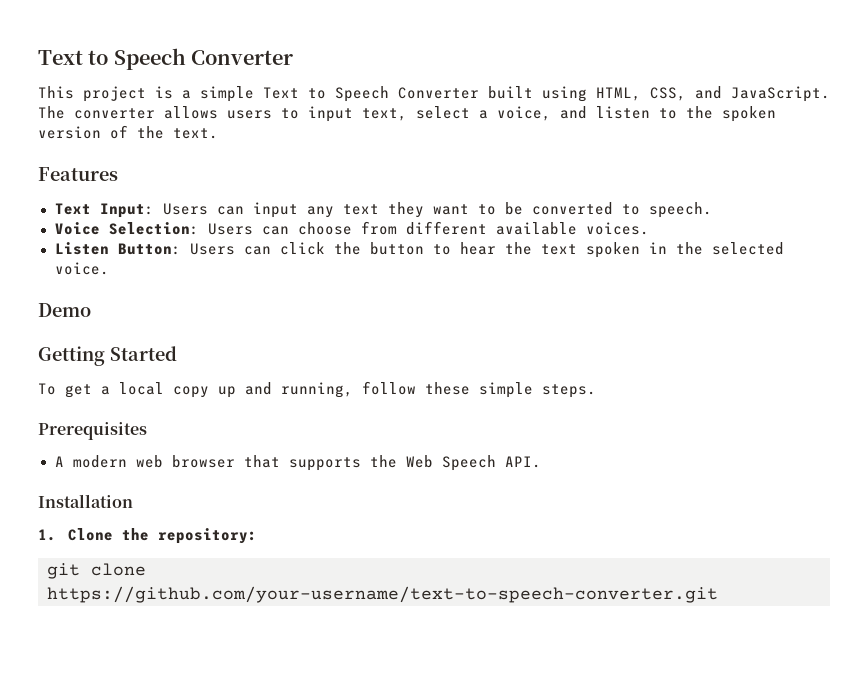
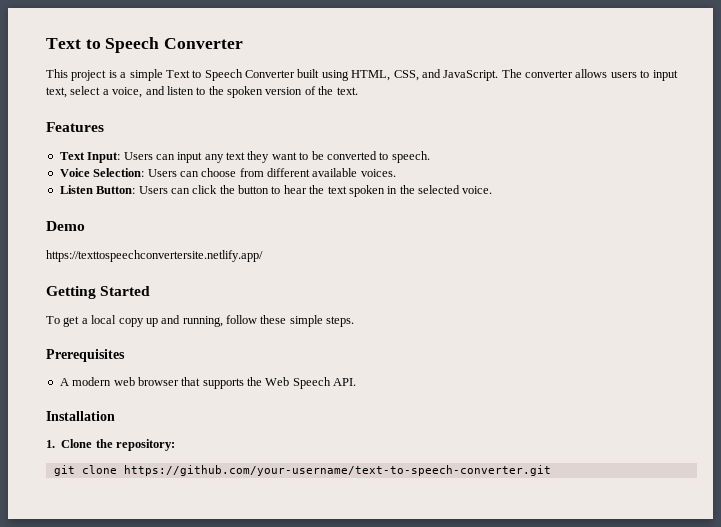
+ https://texttospeechconvertersite.netlify.app/

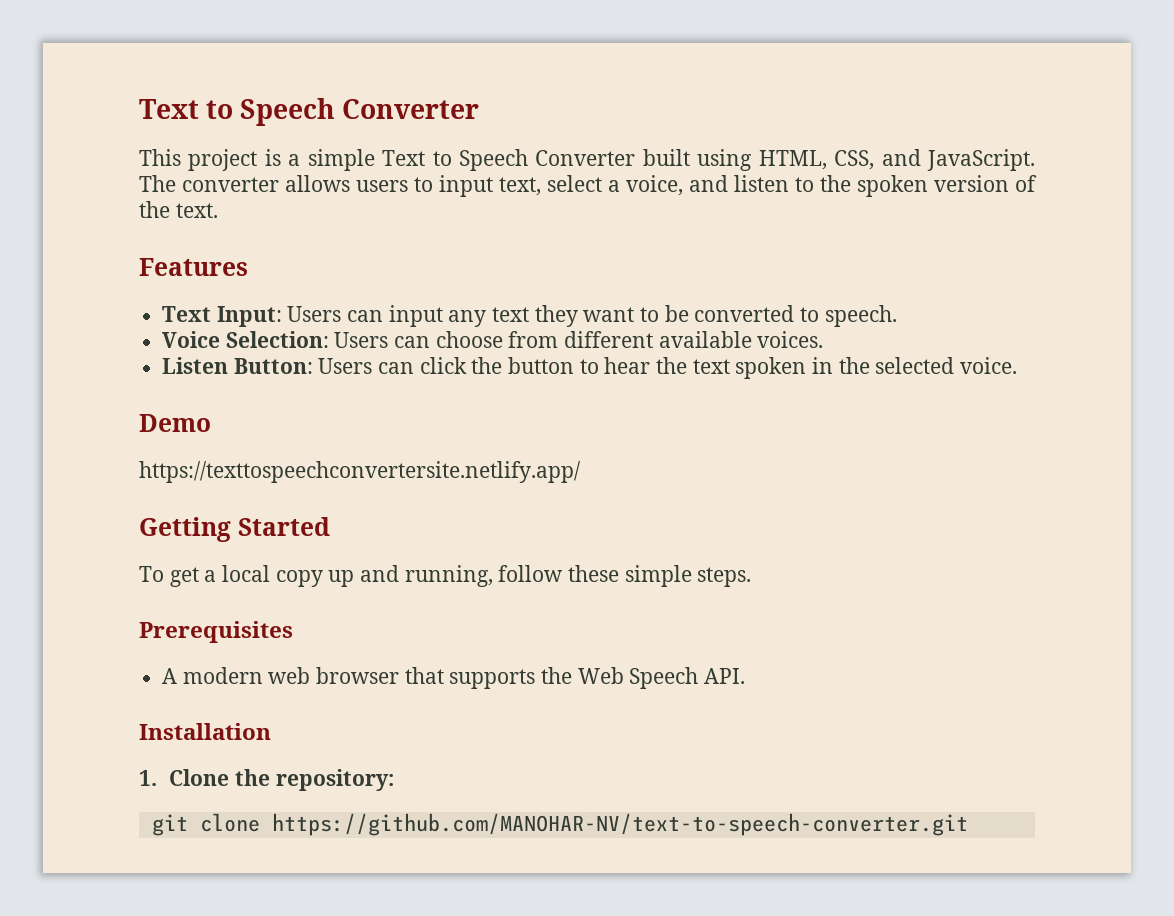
- git clone https://github.com/your-username/text-to-speech-converter.git
+ git clone https://github.com/MANOHAR-NV/text-to-speech-converter.git

